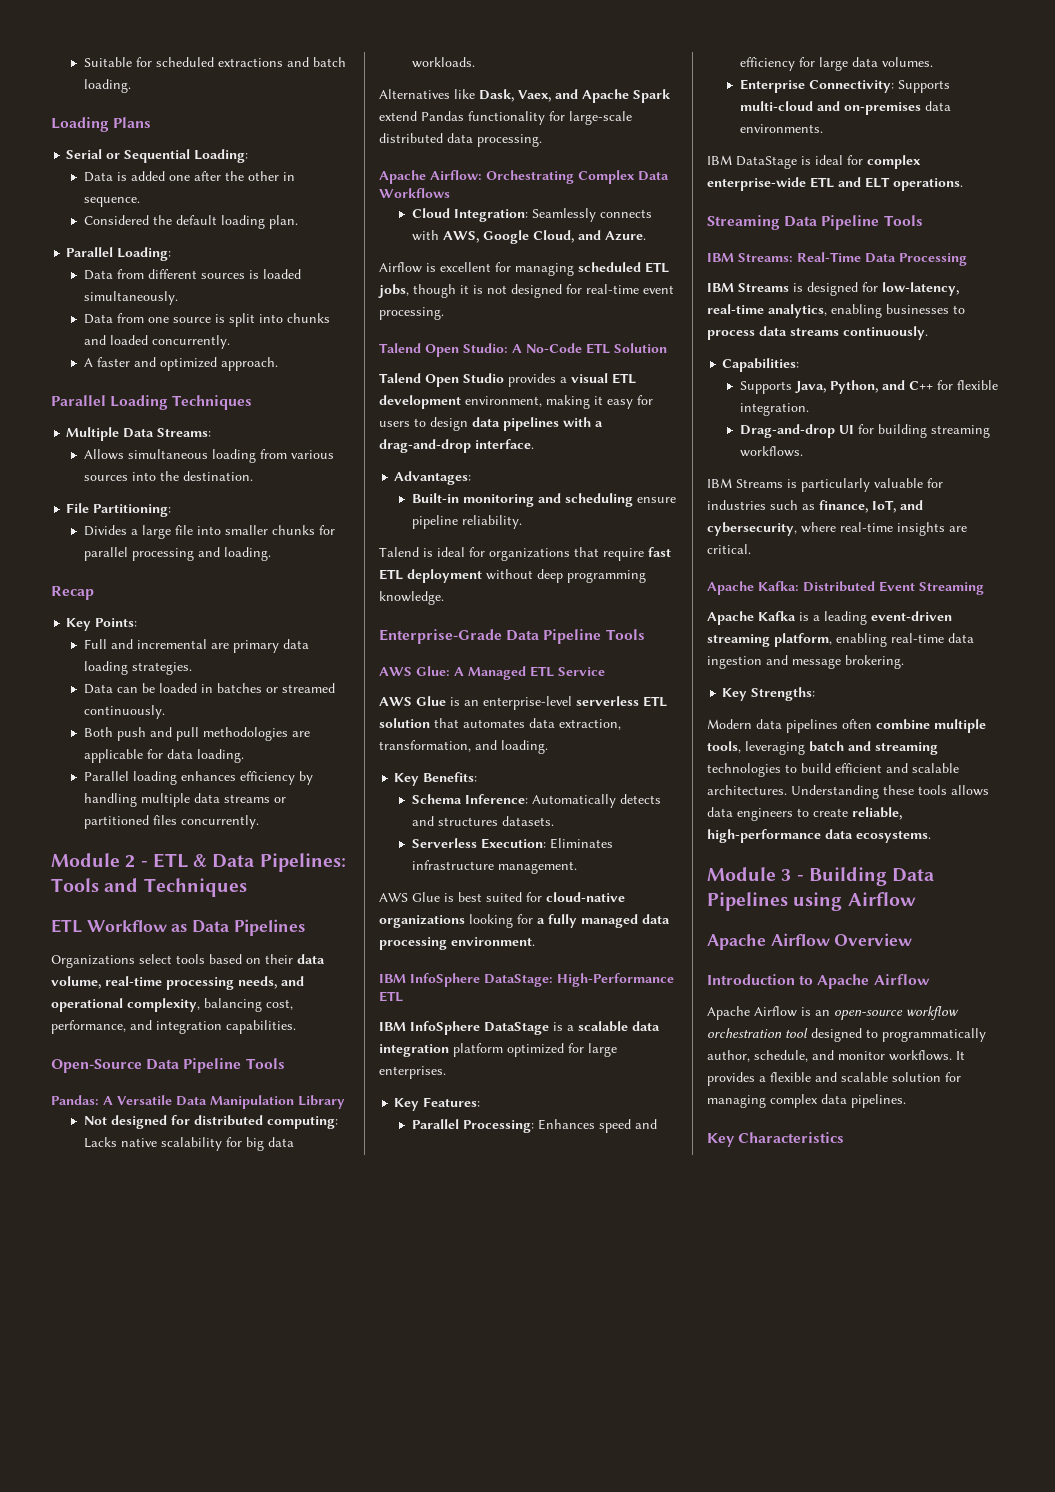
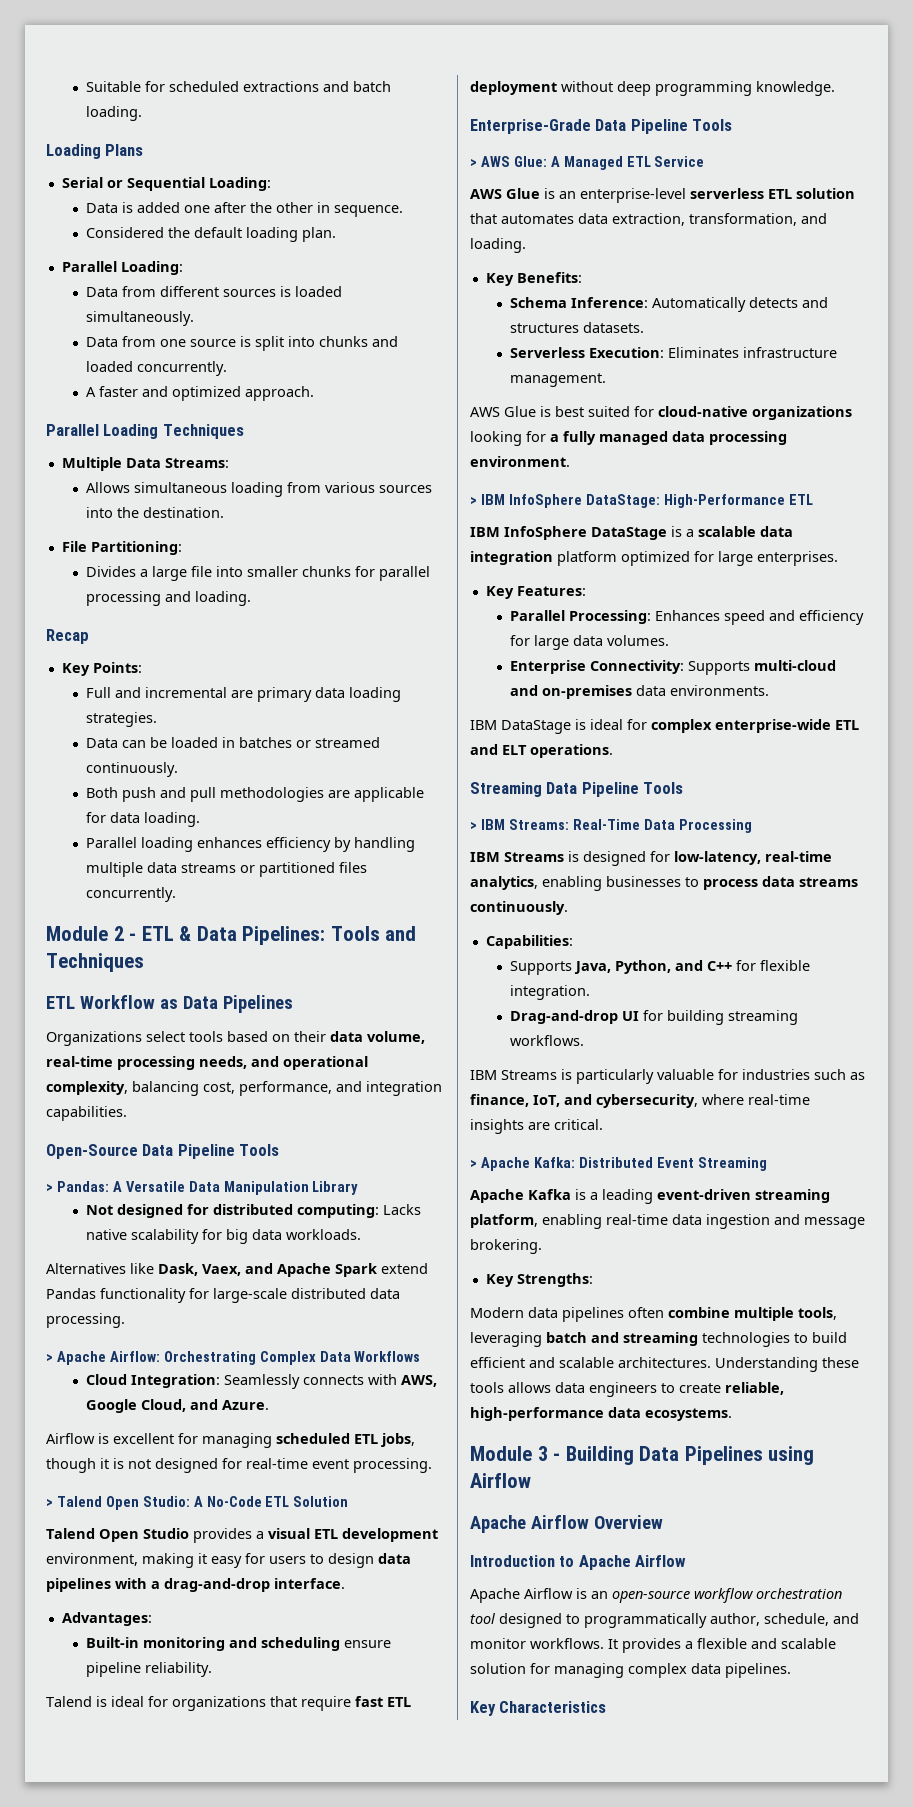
- Pandas: A Versatile Data Manipulation Library
+ > Pandas: A Versatile Data Manipulation Library
- Apache Airflow: Orchestrating Complex Data Workflows
+ > Apache Airflow: Orchestrating Complex Data Workflows
- Talend Open Studio: A No-Code ETL Solution
+ > Talend Open Studio: A No-Code ETL Solution
- AWS Glue: A Managed ETL Service
+ > AWS Glue: A Managed ETL Service
- IBM InfoSphere DataStage: High-Performance ETL
+ > IBM InfoSphere DataStage: High-Performance ETL
- IBM Streams: Real-Time Data Processing
+ > IBM Streams: Real-Time Data Processing
- Apache Kafka: Distributed Event Streaming
+ > Apache Kafka: Distributed Event Streaming

